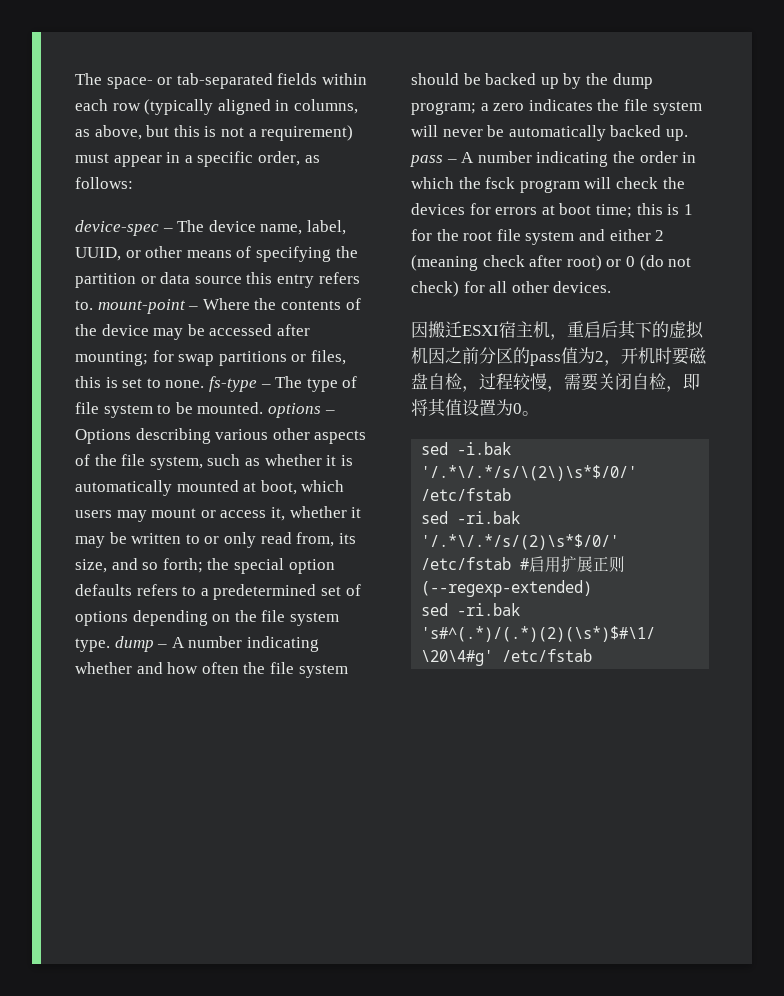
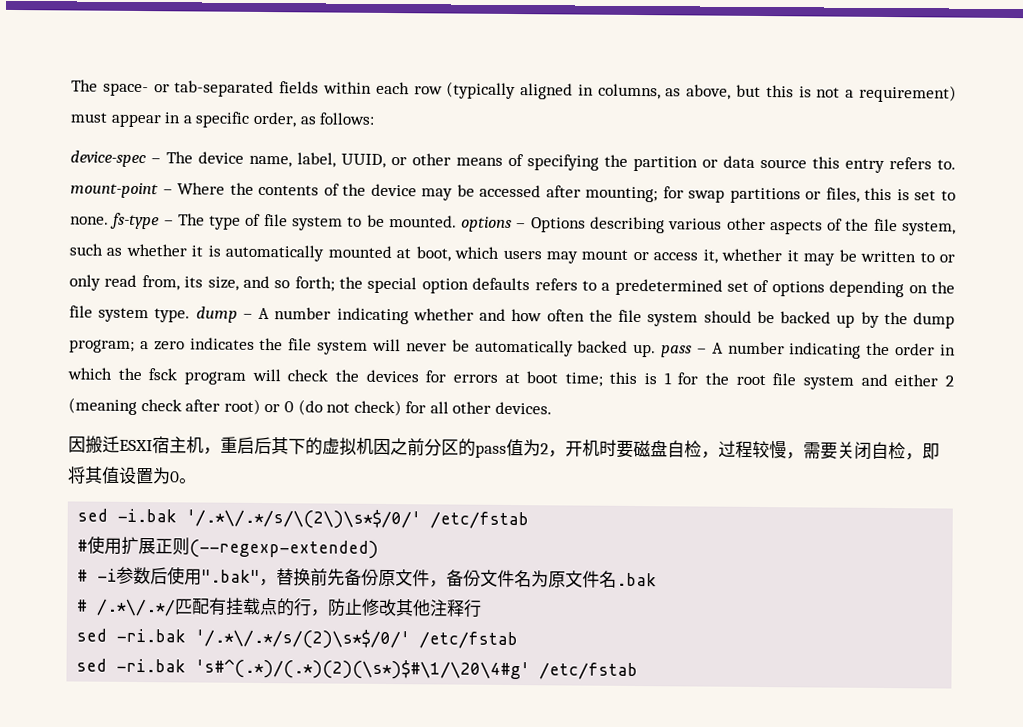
- sed -ri.bak '/.*\/.*/s/(2)\s*$/0/' /etc/fstab #启用扩展正则(--regexp-extended)
+ #使用扩展正则(--regexp-extended)
+ # -i参数后使用".bak"，替换前先备份原文件，备份文件名为原文件名.bak
+ # /.*\/.*/匹配有挂载点的行，防止修改其他注释行
+ sed -ri.bak '/.*\/.*/s/(2)\s*$/0/' /etc/fstab

